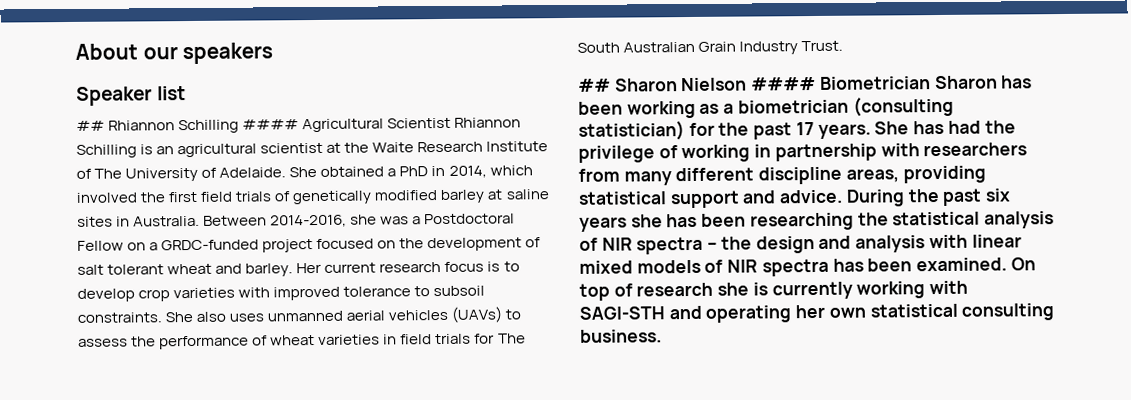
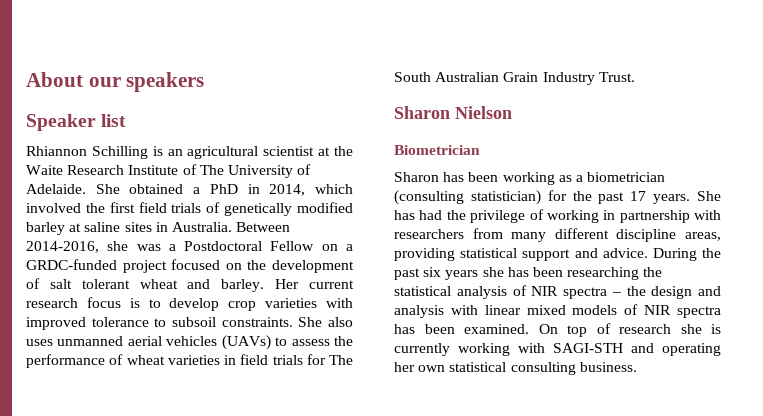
- ## Rhiannon Schilling #### Agricultural Scientist Rhiannon Schilling is an agricultural scientist at the Waite Research Institute of The University of Adelaide.
+ Rhiannon Schilling is an agricultural scientist at the Waite Research Institute of The University of Adelaide.
- ## Sharon Nielson #### Biometrician Sharon has been working as a biometrician (consulting statistician) for the past 17 years.
+ Sharon Nielson
+ Biometrician
+ Sharon has been working as a biometrician (consulting statistician) for the past 17 years.

